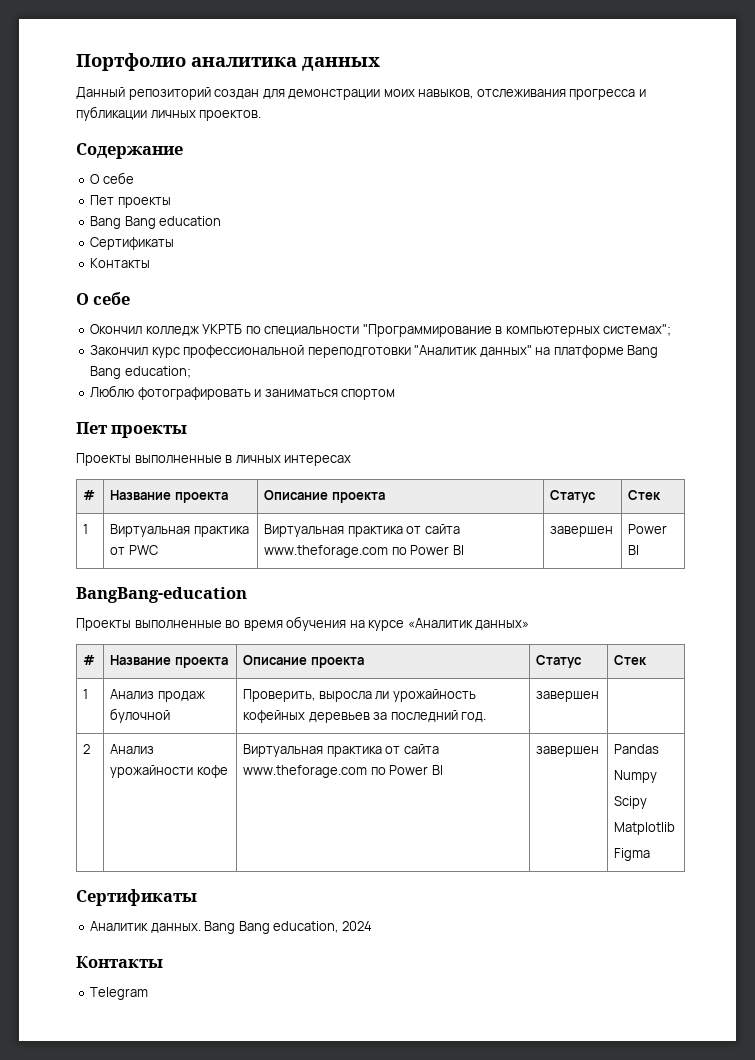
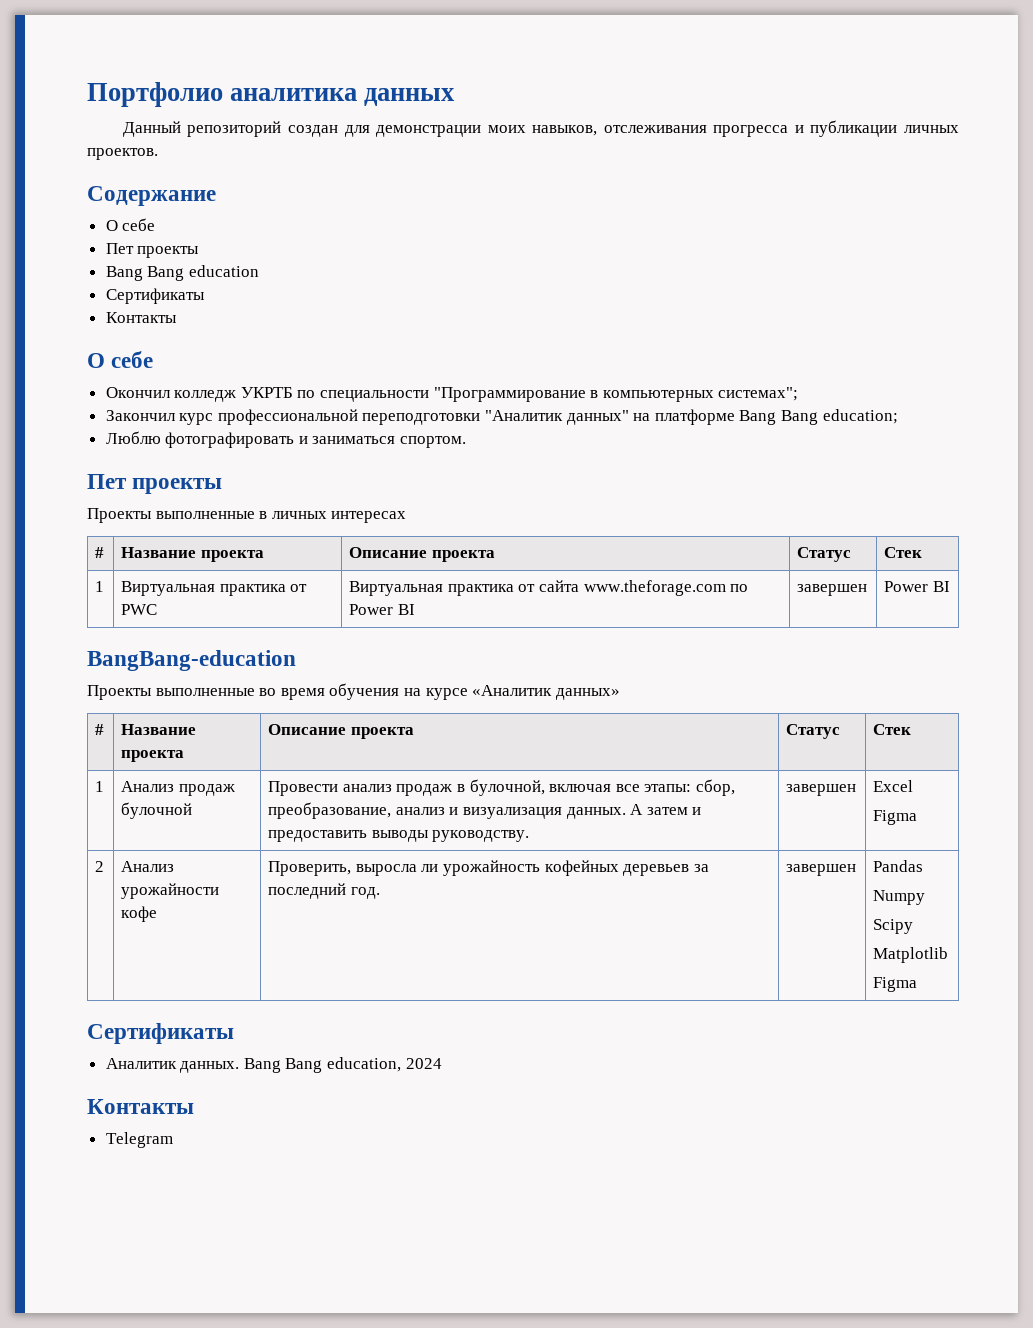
- Люблю фотографировать и заниматься спортом
+ Люблю фотографировать и заниматься спортом.
- 1 | Анализ продаж булочной | Проверить, выросла ли урожайность кофейных деревьев за последний год. | завершен |
- 2 | Анализ урожайности кофе | Виртуальная практика от сайта www.theforage.com по Power BI | завершен | Pandas
+ 1 | Анализ продаж булочной | Провести анализ продаж в булочной, включая все этапы: сбор, преобразование, анализ и визуализация данных. А затем и предоставить выводы руководству. | завершен | Excel
+ Figma
+ 2 | Анализ урожайности кофе | Проверить, выросла ли урожайность кофейных деревьев за последний год. | завершен | Pandas

